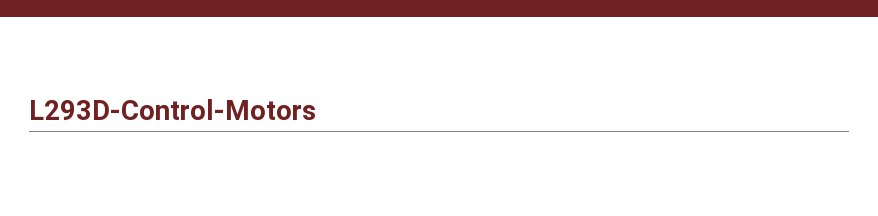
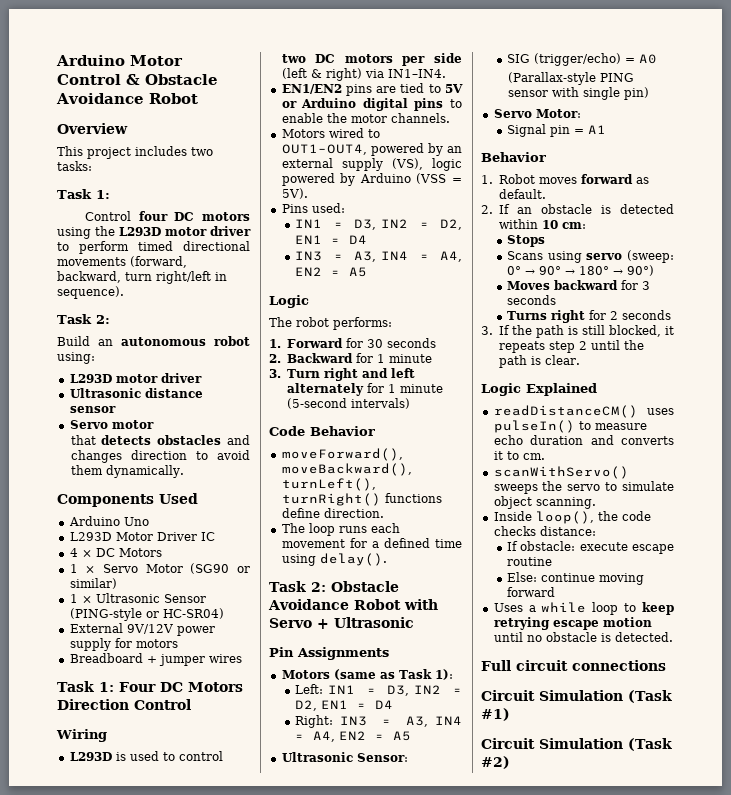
- L293D-Control-Motors
+ Arduino Motor Control & Obstacle Avoidance Robot
+ Overview
+ This project includes two tasks:
+ Task 1:
+ Control four DC motors using the L293D motor driver to perform timed directional movements (forward, backward, turn right/left in sequence).
+ Task 2:
+ Build an autonomous robot using:
+ L293D motor driver
+ Ultrasonic distance sensor
+ Servo motor
+ that detects obstacles and changes direction to avoid them dynamically.
+ Components Used
+ Arduino Uno
+ L293D Motor Driver IC
+ 4 × DC Motors
+ 1 × Servo Motor (SG90 or similar)
+ 1 × Ultrasonic Sensor (PING-style or HC-SR04)
+ External 9V/12V power supply for motors
+ Breadboard + jumper wires
+ Task 1: Four DC Motors Direction Control
+ Wiring
+ L293D is used to control two DC motors per side (left & right) via IN1–IN4.
+ EN1/EN2 pins are tied to 5V or Arduino digital pins to enable the motor channels.
+ Motors wired to OUT1–OUT4, powered by an external supply (VS), logic powered by Arduino (VSS = 5V).
+ Pins used:
+ IN1 = D3, IN2 = D2, EN1 = D4
+ IN3 = A3, IN4 = A4, EN2 = A5
+ Logic
+ The robot performs:
+ 1. Forward for 30 seconds
+ 2. Backward for 1 minute
+ 3. Turn right and left alternately for 1 minute (5-second intervals)
+ Code Behavior
+ moveForward(), moveBackward(), turnLeft(), turnRight() functions define direction.
+ The loop runs each movement for a defined time using delay().
+ Task 2: Obstacle Avoidance Robot with Servo + Ultrasonic
+ Pin Assignments
+ Motors (same as Task 1):
+ Left: IN1 = D3, IN2 = D2, EN1 = D4
+ Right: IN3 = A3, IN4 = A4, EN2 = A5
+ Ultrasonic Sensor:
+ SIG (trigger/echo) = A0
+ (Parallax-style PING sensor with single pin)
+ Servo Motor:
+ Signal pin = A1
+ Behavior
+ 1. Robot moves forward as default.
+ 2. If an obstacle is detected within 10 cm:
+ Stops
+ Scans using servo (sweep: 0° → 90° → 180° → 90°)
+ Moves backward for 3 seconds
+ Turns right for 2 seconds
+ 3. If the path is still blocked, it repeats step 2 until the path is clear.
+ Logic Explained
+ readDistanceCM() uses pulseIn() to measure echo duration and converts it to cm.
+ scanWithServo() sweeps the servo to simulate object scanning.
+ Inside loop(), the code checks distance:
+ If obstacle: execute escape routine
+ Else: continue moving forward
+ Uses a while loop to keep retrying escape motion until no obstacle is detected.
+ Full circuit connections
+ Circuit Simulation (Task #1)
+ Circuit Simulation (Task #2)

